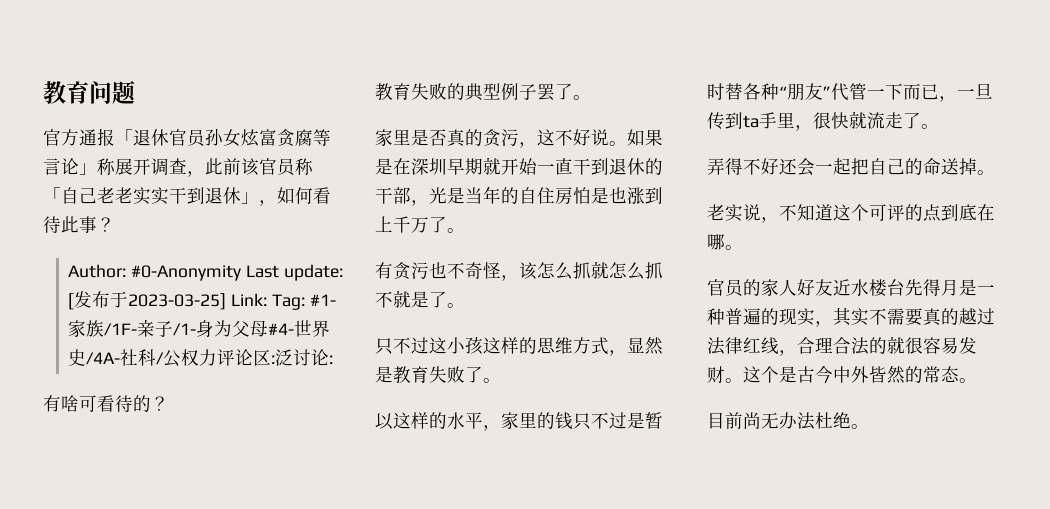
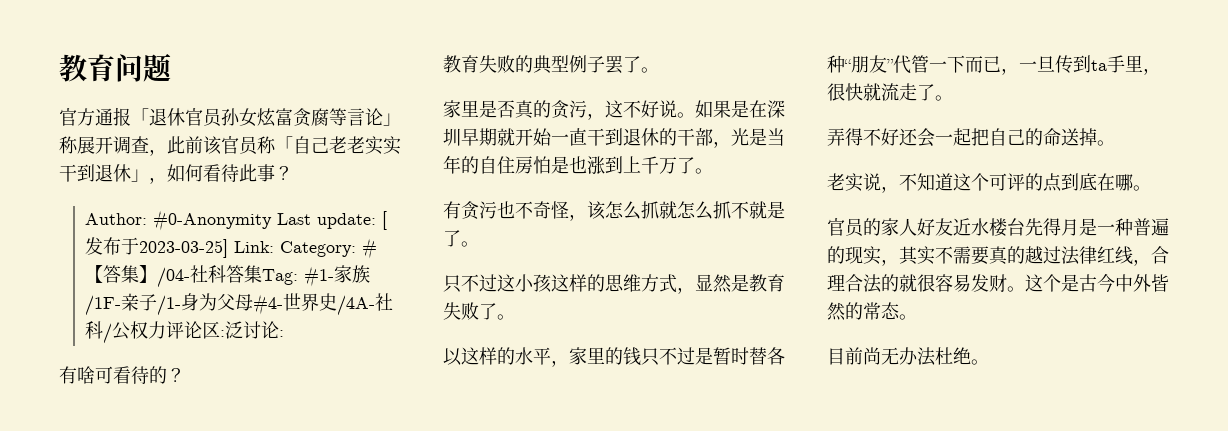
- Author: #0-Anonymity Last update: [发布于2023-03-25] Link: Tag: #1-家族/1F-亲子/1-身为父母#4-世界史/4A-社科/公权力评论区:泛讨论:
+ Author: #0-Anonymity Last update: [发布于2023-03-25] Link: Category: #【答集】/04-社科答集Tag: #1-家族/1F-亲子/1-身为父母#4-世界史/4A-社科/公权力评论区:泛讨论:

